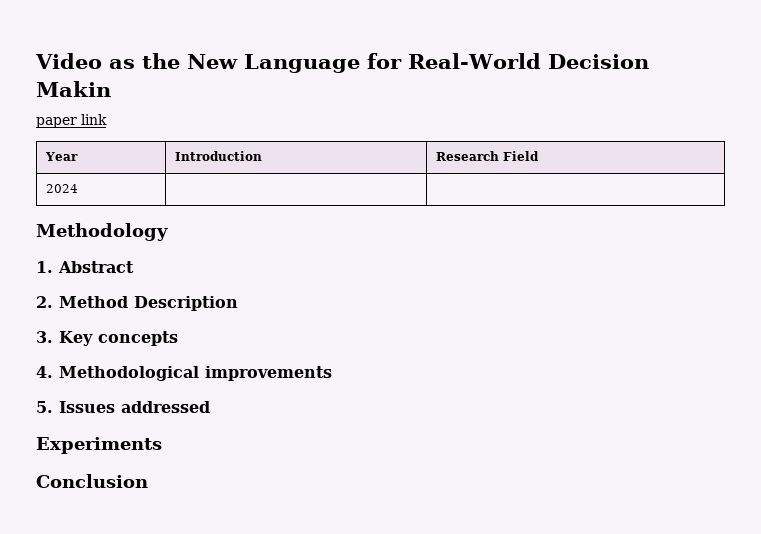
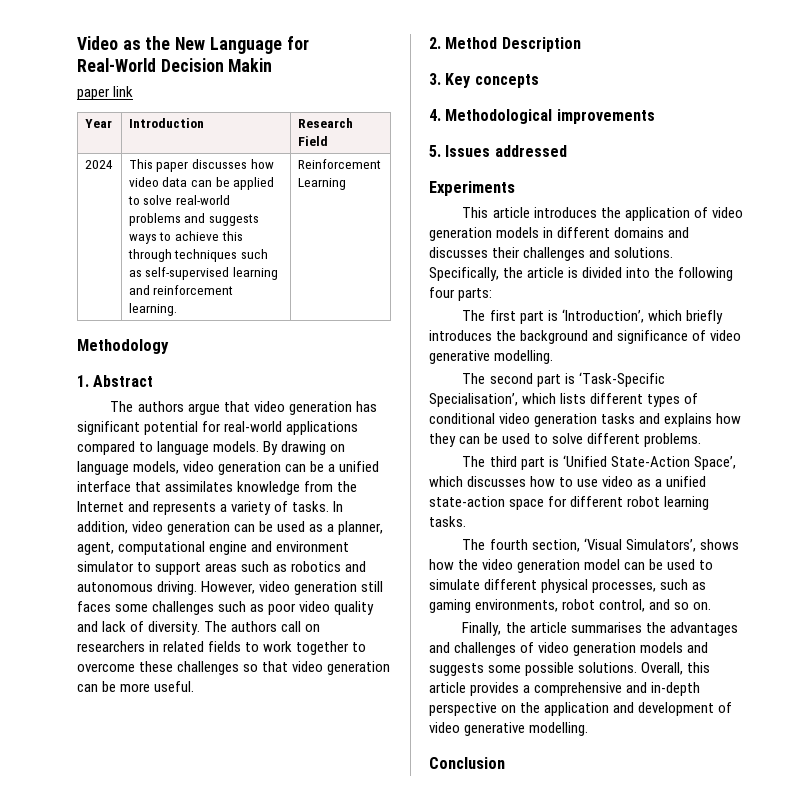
- 2024 | |
+ 2024 | This paper discusses how video data can be applied to solve real-world problems and suggests ways to achieve this through techniques such as self-supervised learning and reinforcement learning. | Reinforcement Learning
  Methodology
  1. Abstract
+ The authors argue that video generation has significant potential for real-world applications compared to language models. By drawing on language models, video generation can be a unified interface that assimilates knowledge from the Internet and represents a variety of tasks. In addition, video generation can be used as a planner, agent, computational engine and environment simulator to support areas such as robotics and autonomous driving. However, video generation still faces some challenges such as poor video quality and lack of diversity. The authors call on researchers in related fields to work together to overcome these challenges so that video generation can be more useful.
+ This article introduces the application of video generation models in different domains and discusses their challenges and solutions. Specifically, the article is divided into the following four parts:
+ The first part is ‘Introduction’, which briefly introduces the background and significance of video generative modelling.
+ The second part is ‘Task-Specific Specialisation’, which lists different types of conditional video generation tasks and explains how they can be used to solve different problems.
+ The third part is ‘Unified State-Action Space’, which discusses how to use video as a unified state-action space for different robot learning tasks.
+ The fourth section, ‘Visual Simulators’, shows how the video generation model can be used to simulate different physical processes, such as gaming environments, robot control, and so on.
+ Finally, the article summarises the advantages and challenges of video generation models and suggests some possible solutions. Overall, this article provides a comprehensive and in-depth perspective on the application and development of video generative modelling.

